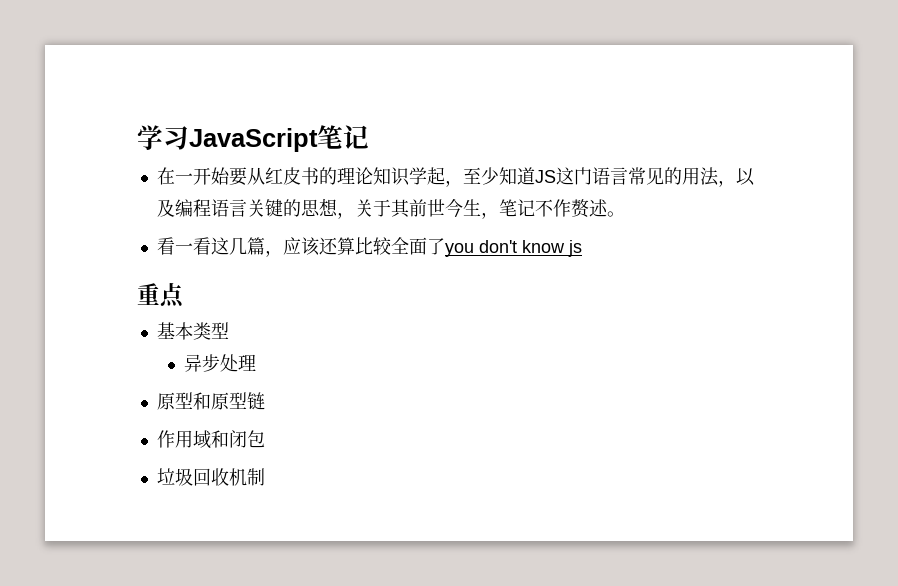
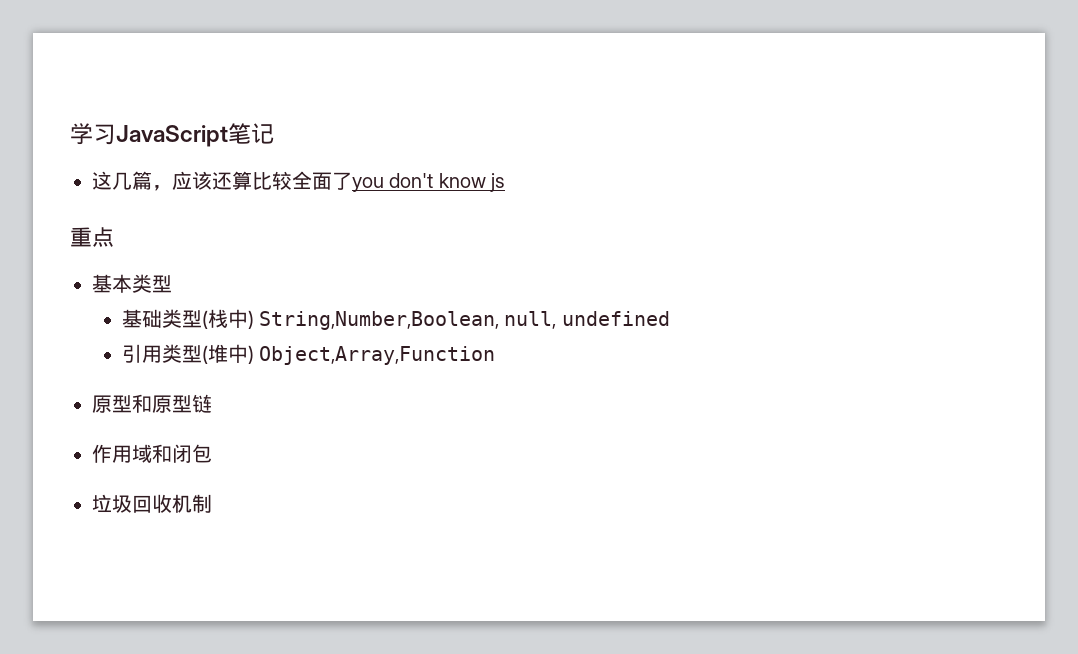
- 在一开始要从红皮书的理论知识学起，至少知道JS这门语言常见的用法，以及编程语言关键的思想，关于其前世今生，笔记不作赘述。
- 看一看这几篇，应该还算比较全面了you don't know js
+ 这几篇，应该还算比较全面了you don't know js
- 异步处理
+ 基础类型(栈中) String,Number,Boolean, null, undefined
+ 引用类型(堆中) Object,Array,Function

